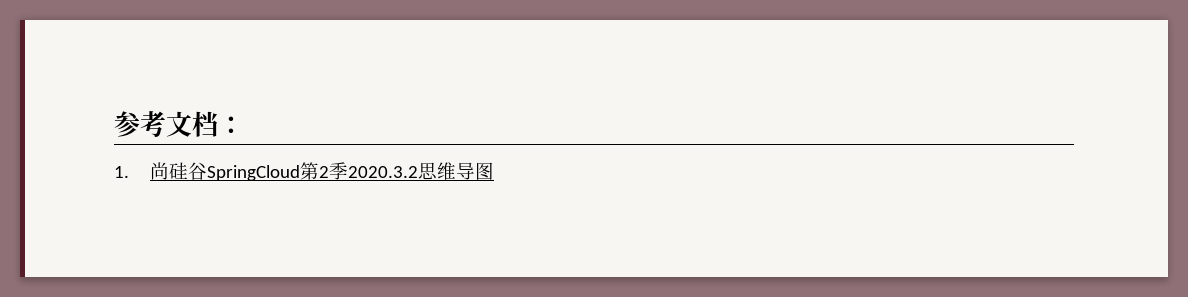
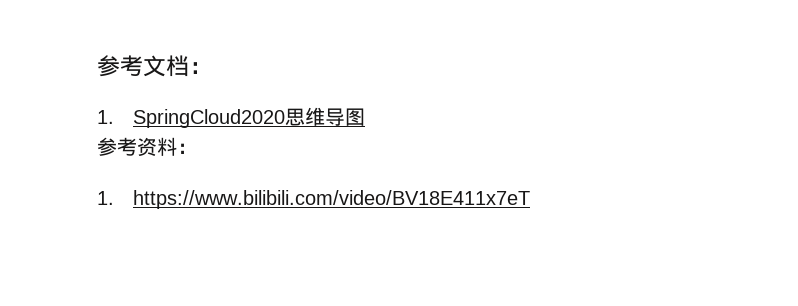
- 1.尚硅谷SpringCloud第2季2020.3.2思维导图
+ 1. SpringCloud2020思维导图
+ 参考资料：
+ 1. https://www.bilibili.com/video/BV18E411x7eT

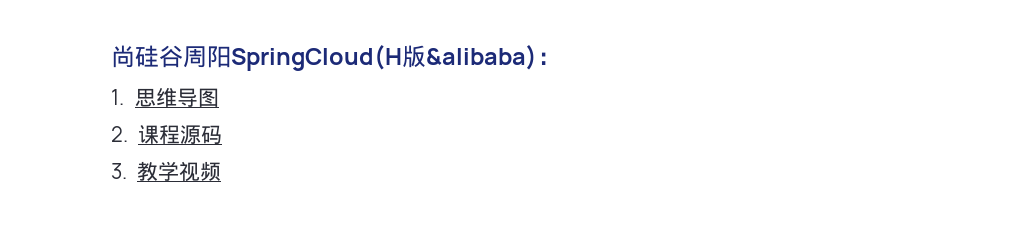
- 参考文档：
- 1. SpringCloud2020思维导图
+ 尚硅谷周阳SpringCloud(H版&alibaba)：
+ 1.思维导图
- 参考资料：
- 1. https://www.bilibili.com/video/BV18E411x7eT
+ 2.课程源码
+ 3.教学视频

